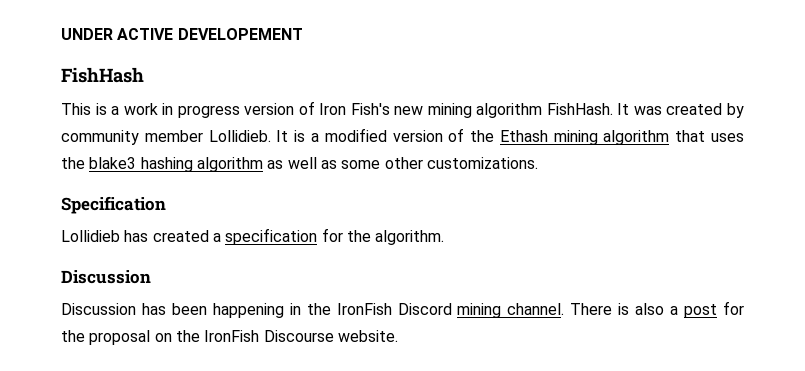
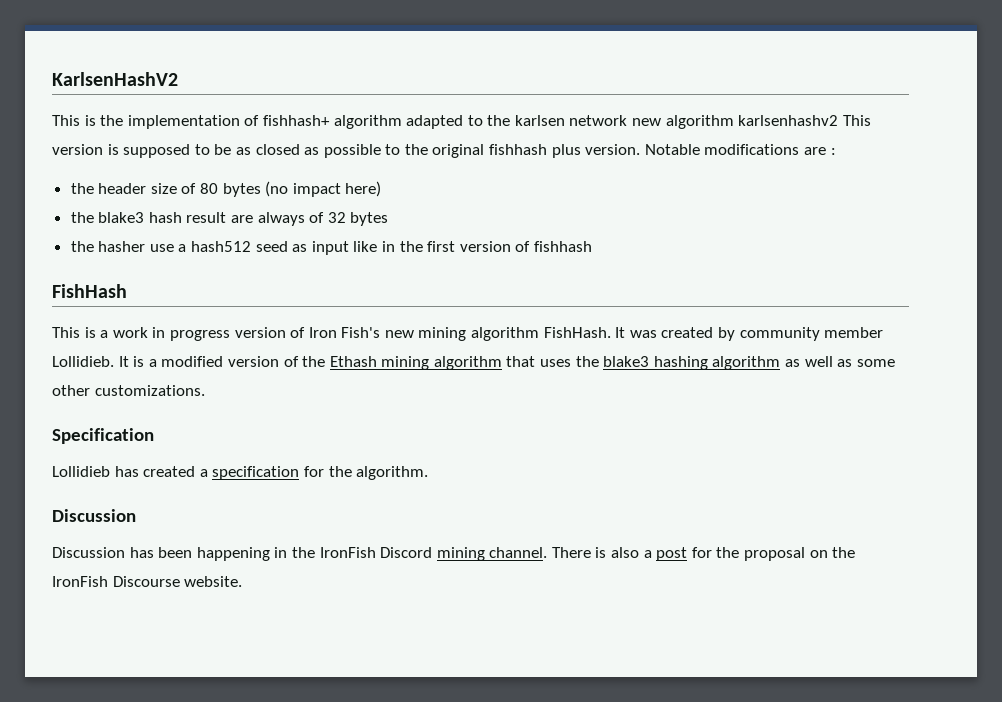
- UNDER ACTIVE DEVELOPEMENT
+ KarlsenHashV2
+ This is the implementation of fishhash+ algorithm adapted to the karlsen network new algorithm karlsenhashv2 This version is supposed to be as closed as possible to the original fishhash plus version. Notable modifications are :
+ the header size of 80 bytes (no impact here)
+ the blake3 hash result are always of 32 bytes
+ the hasher use a hash512 seed as input like in the first version of fishhash

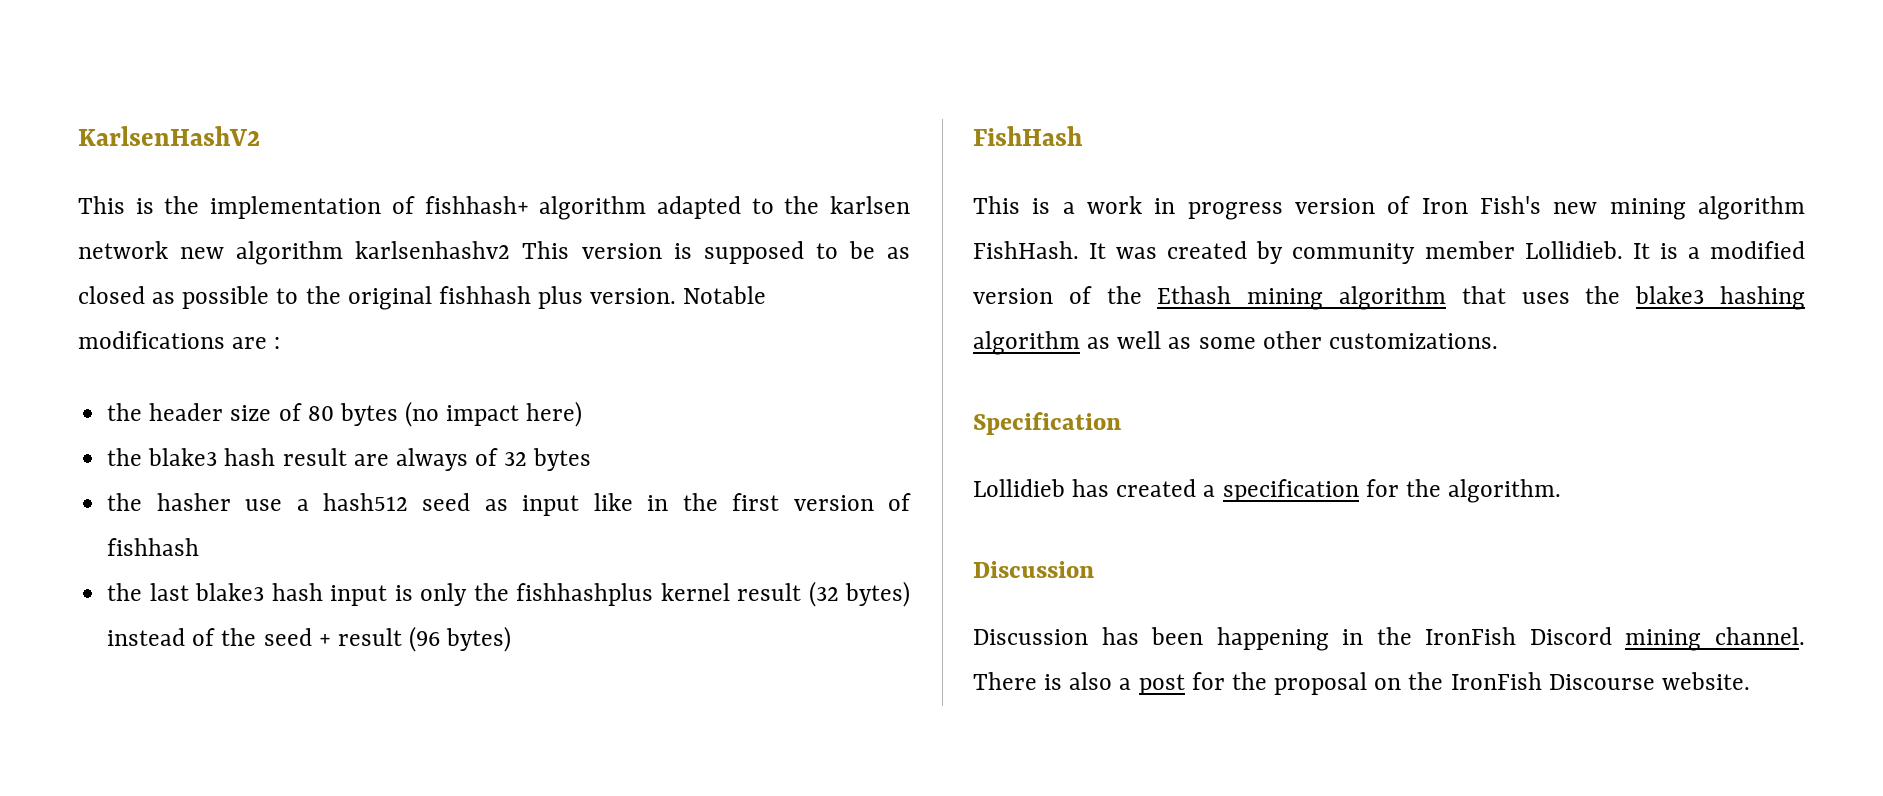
+ the last blake3 hash input is only the fishhashplus kernel result (32 bytes) instead of the seed + result (96 bytes)

